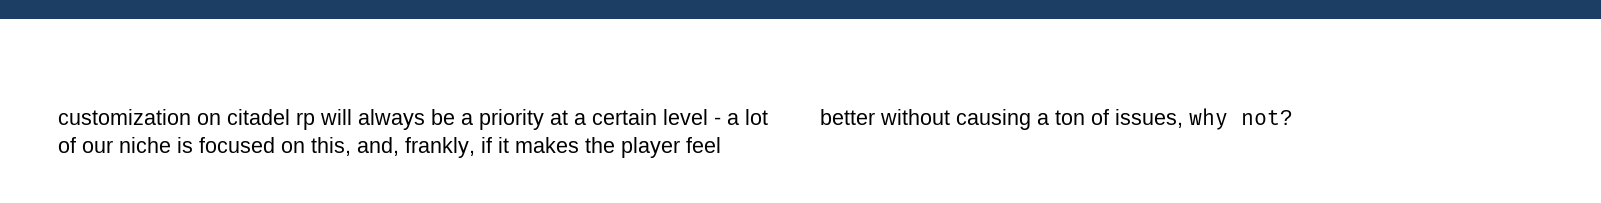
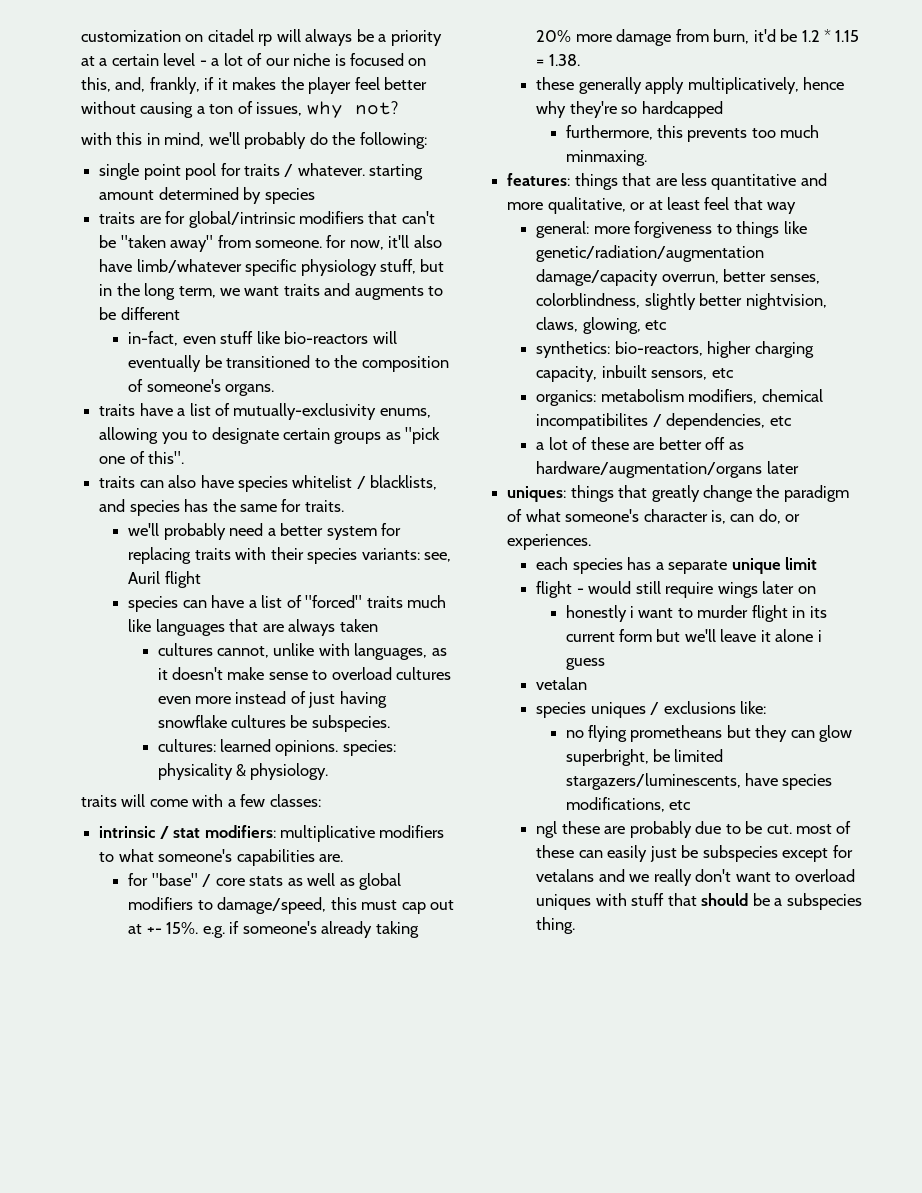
+ with this in mind, we'll probably do the following:
+ single point pool for traits / whatever. starting amount determined by species
+ traits are for global/intrinsic modifiers that can't be "taken away" from someone. for now, it'll also have limb/whatever specific physiology stuff, but in the long term, we want traits and augments to be different
+ in-fact, even stuff like bio-reactors will eventually be transitioned to the composition of someone's organs.
+ traits have a list of mutually-exclusivity enums, allowing you to designate certain groups as "pick one of this".
+ traits can also have species whitelist / blacklists, and species has the same for traits.
+ we'll probably need a better system for replacing traits with their species variants: see, Auril flight
+ species can have a list of "forced" traits much like languages that are always taken
+ cultures cannot, unlike with languages, as it doesn't make sense to overload cultures even more instead of just having snowflake cultures be subspecies.
+ cultures: learned opinions. species: physicality & physiology.
+ traits will come with a few classes:
+ intrinsic / stat modifiers: multiplicative modifiers to what someone's capabilities are.
+ for "base" / core stats as well as global modifiers to damage/speed, this must cap out at +- 15%. e.g. if someone's already taking 20% more damage from burn, it'd be 1.2 * 1.15 = 1.38.
+ these generally apply multiplicatively, hence why they're so hardcapped
+ furthermore, this prevents too much minmaxing.
+ features: things that are less quantitative and more qualitative, or at least feel that way
+ general: more forgiveness to things like genetic/radiation/augmentation damage/capacity overrun, better senses, colorblindness, slightly better nightvision, claws, glowing, etc
+ synthetics: bio-reactors, higher charging capacity, inbuilt sensors, etc
+ organics: metabolism modifiers, chemical incompatibilites / dependencies, etc
+ a lot of these are better off as hardware/augmentation/organs later
+ uniques: things that greatly change the paradigm of what someone's character is, can do, or experiences.
+ each species has a separate unique limit
+ flight - would still require wings later on
+ honestly i want to murder flight in its current form but we'll leave it alone i guess
+ vetalan
+ species uniques / exclusions like:
+ no flying prometheans but they can glow superbright, be limited stargazers/luminescents, have species modifications, etc
+ ngl these are probably due to be cut. most of these can easily just be subspecies except for vetalans and we really don't want to overload uniques with stuff that should be a subspecies thing.

